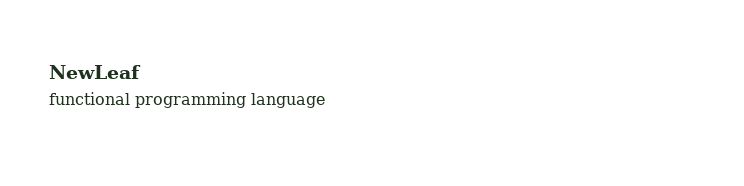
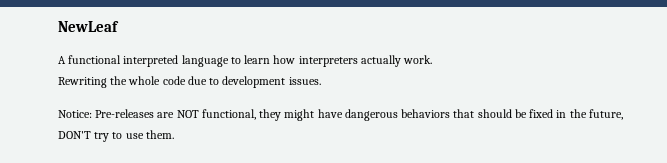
- functional programming language
+ A functional interpreted language to learn how interpreters actually work.
+ Rewriting the whole code due to development issues.
+ Notice: Pre-releases are NOT functional, they might have dangerous behaviors that should be fixed in the future, DON'T try to use them.

